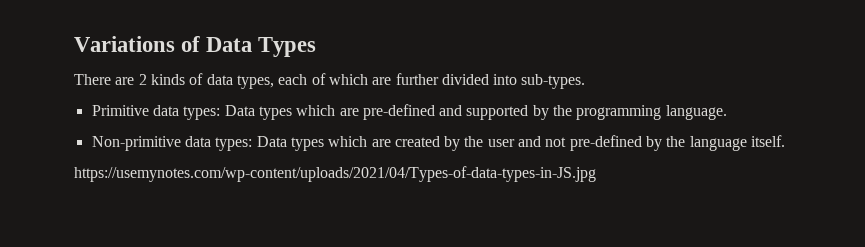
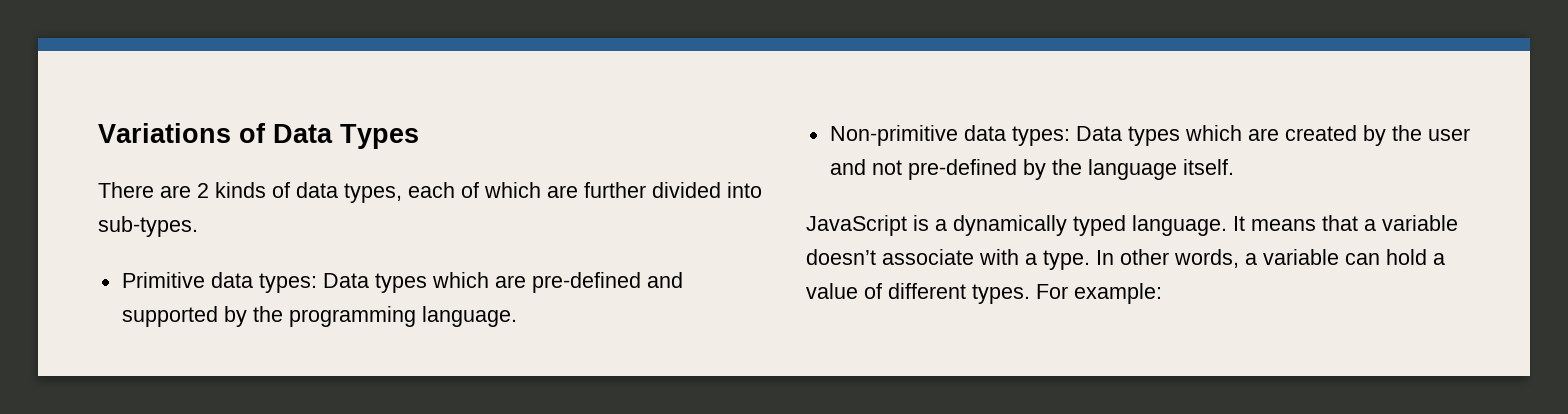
- https://usemynotes.com/wp-content/uploads/2021/04/Types-of-data-types-in-JS.jpg
+ JavaScript is a dynamically typed language. It means that a variable doesn’t associate with a type. In other words, a variable can hold a value of different types. For example:

